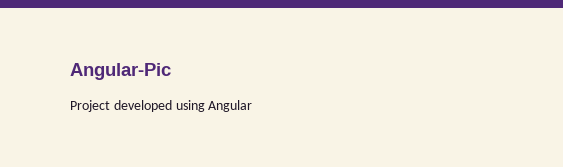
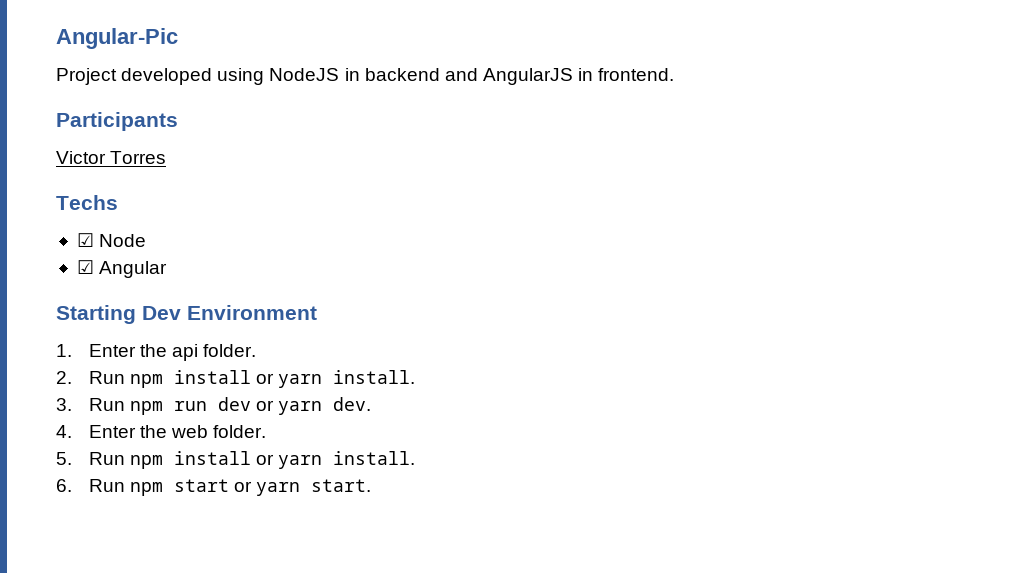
- Project developed using Angular
+ Project developed using NodeJS in backend and AngularJS in frontend.
+ Participants
+ Victor Torres
+ Techs
+ ☑ Node
+ ☑ Angular
+ Starting Dev Environment
+ 1. Enter the api folder.
+ 2. Run npm install or yarn install.
+ 3. Run npm run dev or yarn dev.
+ 4. Enter the web folder.
+ 5. Run npm install or yarn install.
+ 6. Run npm start or yarn start.

